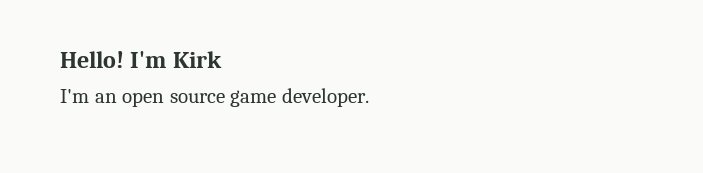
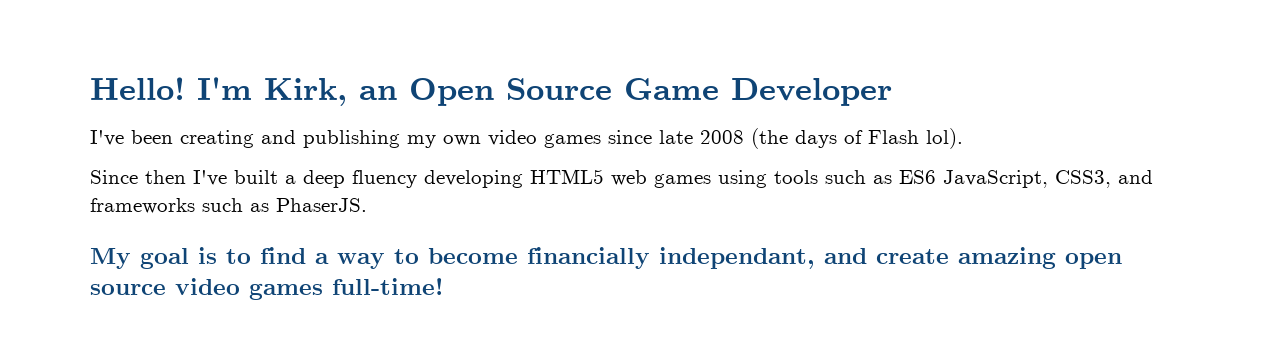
- I'm Kirk
- I'm an open source game developer.
+ I'm Kirk, an Open Source Game Developer
+ I've been creating and publishing my own video games since late 2008 (the days of Flash lol).
+ Since then I've built a deep fluency developing HTML5 web games using tools such as ES6 JavaScript, CSS3, and frameworks such as PhaserJS.
+ My goal is to find a way to become financially independant, and create amazing open source video games full-time!

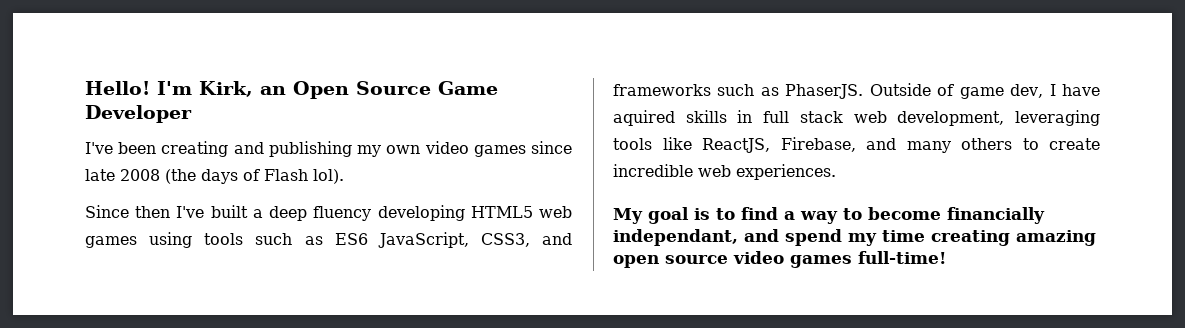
+ Outside of game dev, I have aquired skills in full stack web development, leveraging tools like ReactJS, Firebase, and many others to create incredible web experiences.
- My goal is to find a way to become financially independant, and create amazing open source video games full-time!
+ My goal is to find a way to become financially independant, and spend my time creating amazing open source video games full-time!

